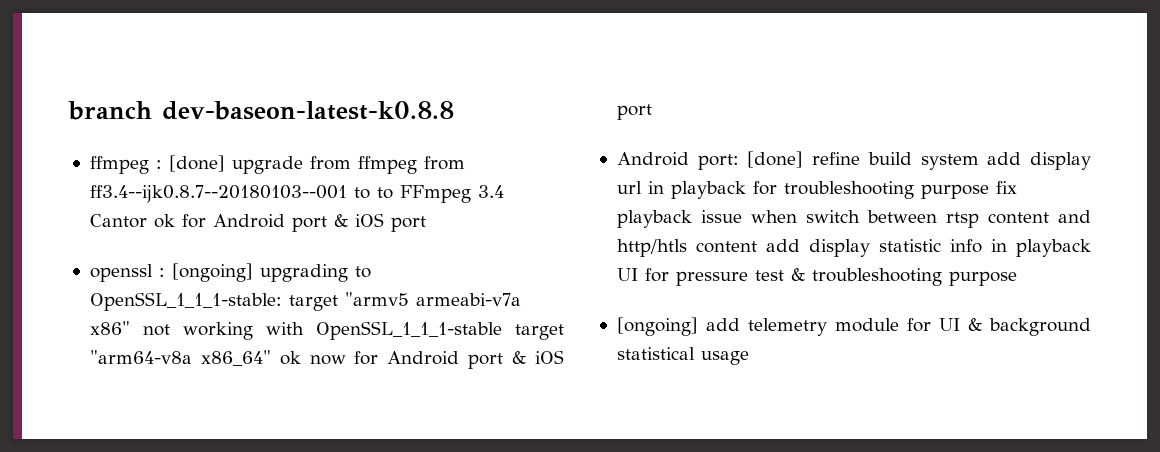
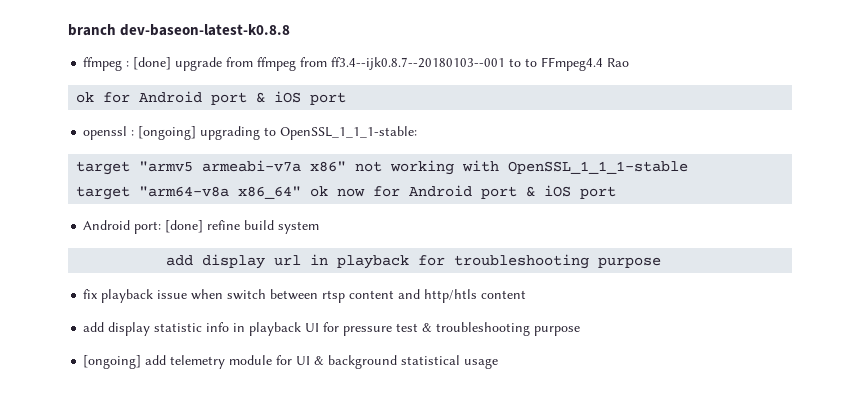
- ffmpeg : [done] upgrade from ffmpeg from ff3.4--ijk0.8.7--20180103--001 to to FFmpeg 3.4 Cantor ok for Android port & iOS port
+ ffmpeg : [done] upgrade from ffmpeg from ff3.4--ijk0.8.7--20180103--001 to to FFmpeg4.4 Rao
+ ok for Android port & iOS port
- openssl : [ongoing] upgrading to OpenSSL_1_1_1-stable: target "armv5 armeabi-v7a x86" not working with OpenSSL_1_1_1-stable target "arm64-v8a x86_64" ok now for Android port & iOS port
+ openssl : [ongoing] upgrading to OpenSSL_1_1_1-stable:
+ target "armv5 armeabi-v7a x86" not working with OpenSSL_1_1_1-stable
+ target "arm64-v8a x86_64" ok now for Android port & iOS port
- Android port: [done] refine build system add display url in playback for troubleshooting purpose fix playback issue when switch between rtsp content and http/htls content add display statistic info in playback UI for pressure test & troubleshooting purpose
+ Android port: [done] refine build system
+ add display url in playback for troubleshooting purpose
+ fix playback issue when switch between rtsp content and http/htls content
+ add display statistic info in playback UI for pressure test & troubleshooting purpose

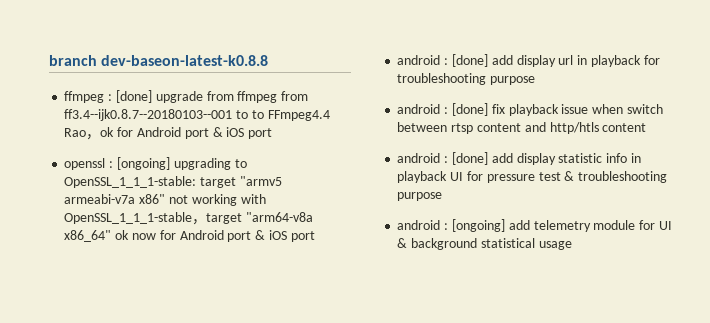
- ffmpeg : [done] upgrade from ffmpeg from ff3.4--ijk0.8.7--20180103--001 to to FFmpeg4.4 Rao
- ok for Android port & iOS port
+ ffmpeg : [done] upgrade from ffmpeg from ff3.4--ijk0.8.7--20180103--001 to to FFmpeg4.4 Rao，ok for Android port & iOS port
- openssl : [ongoing] upgrading to OpenSSL_1_1_1-stable:
- target "armv5 armeabi-v7a x86" not working with OpenSSL_1_1_1-stable
- target "arm64-v8a x86_64" ok now for Android port & iOS port
+ openssl : [ongoing] upgrading to OpenSSL_1_1_1-stable: target "armv5 armeabi-v7a x86" not working with OpenSSL_1_1_1-stable，target "arm64-v8a x86_64" ok now for Android port & iOS port
- Android port: [done] refine build system
- add display url in playback for troubleshooting purpose
+ android : [done] add display url in playback for troubleshooting purpose
- fix playback issue when switch between rtsp content and http/htls content
+ android : [done] fix playback issue when switch between rtsp content and http/htls content
- add display statistic info in playback UI for pressure test & troubleshooting purpose
+ android : [done] add display statistic info in playback UI for pressure test & troubleshooting purpose
- [ongoing] add telemetry module for UI & background statistical usage
+ android : [ongoing] add telemetry module for UI & background statistical usage

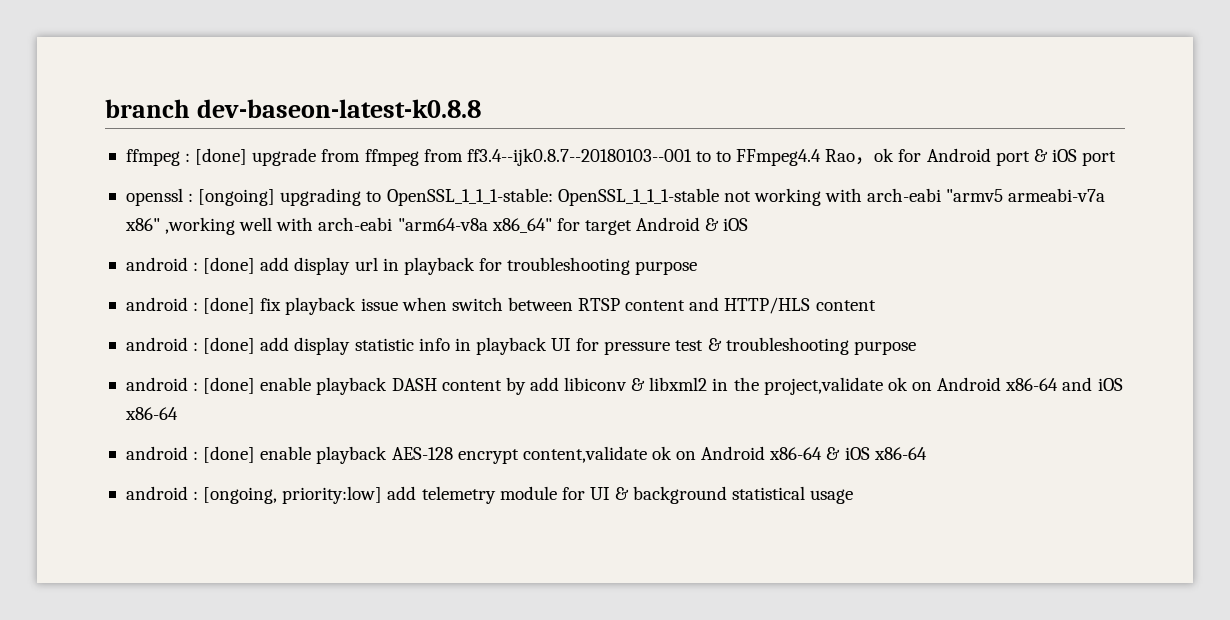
- openssl : [ongoing] upgrading to OpenSSL_1_1_1-stable: target "armv5 armeabi-v7a x86" not working with OpenSSL_1_1_1-stable，target "arm64-v8a x86_64" ok now for Android port & iOS port
+ openssl : [ongoing] upgrading to OpenSSL_1_1_1-stable: OpenSSL_1_1_1-stable not working with arch-eabi "armv5 armeabi-v7a x86" ,working well with arch-eabi "arm64-v8a x86_64" for target Android & iOS
- android : [done] fix playback issue when switch between rtsp content and http/htls content
+ android : [done] fix playback issue when switch between RTSP content and HTTP/HLS content
- android : [ongoing] add telemetry module for UI & background statistical usage
+ android : [done] enable playback DASH content by add libiconv & libxml2 in the project,validate ok on Android x86-64 and iOS x86-64
+ android : [done] enable playback AES-128 encrypt content,validate ok on Android x86-64 & iOS x86-64
+ android : [ongoing, priority:low] add telemetry module for UI & background statistical usage

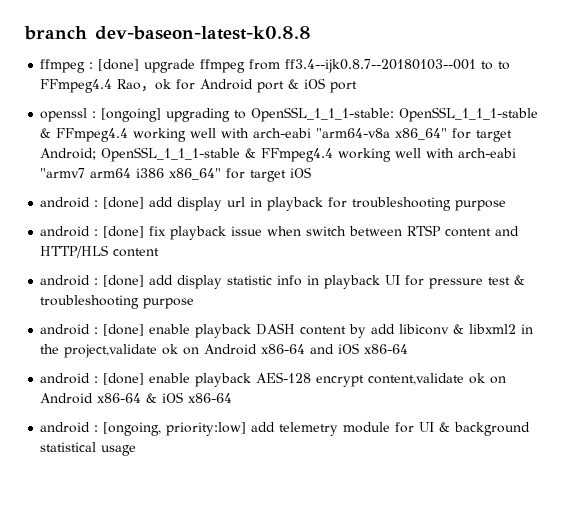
- ffmpeg : [done] upgrade from ffmpeg from ff3.4--ijk0.8.7--20180103--001 to to FFmpeg4.4 Rao，ok for Android port & iOS port
+ ffmpeg : [done] upgrade ffmpeg from ff3.4--ijk0.8.7--20180103--001 to to FFmpeg4.4 Rao，ok for Android port & iOS port
- openssl : [ongoing] upgrading to OpenSSL_1_1_1-stable: OpenSSL_1_1_1-stable not working with arch-eabi "armv5 armeabi-v7a x86" ,working well with arch-eabi "arm64-v8a x86_64" for target Android & iOS
+ openssl : [ongoing] upgrading to OpenSSL_1_1_1-stable: OpenSSL_1_1_1-stable & FFmpeg4.4 working well with arch-eabi "arm64-v8a x86_64" for target Android; OpenSSL_1_1_1-stable & FFmpeg4.4 working well with arch-eabi "armv7 arm64 i386 x86_64" for target iOS

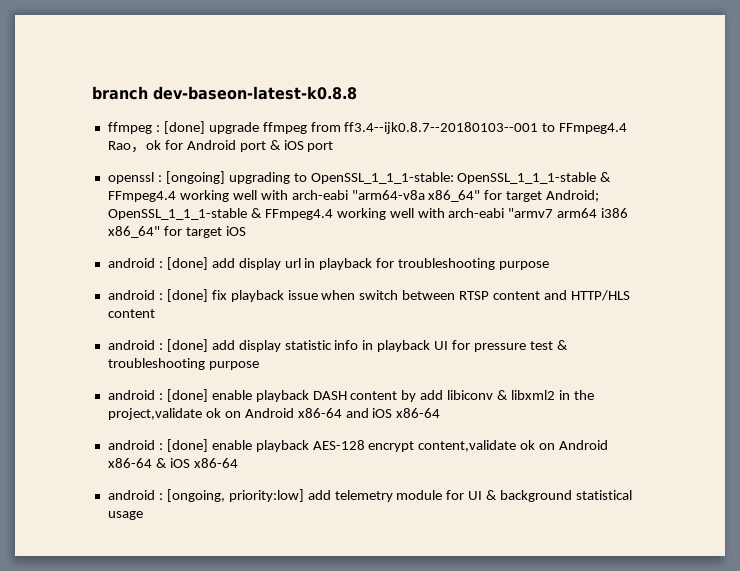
- ffmpeg : [done] upgrade ffmpeg from ff3.4--ijk0.8.7--20180103--001 to to FFmpeg4.4 Rao，ok for Android port & iOS port
+ ffmpeg : [done] upgrade ffmpeg from ff3.4--ijk0.8.7--20180103--001 to FFmpeg4.4 Rao，ok for Android port & iOS port

